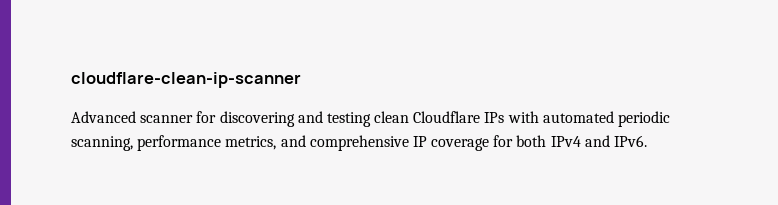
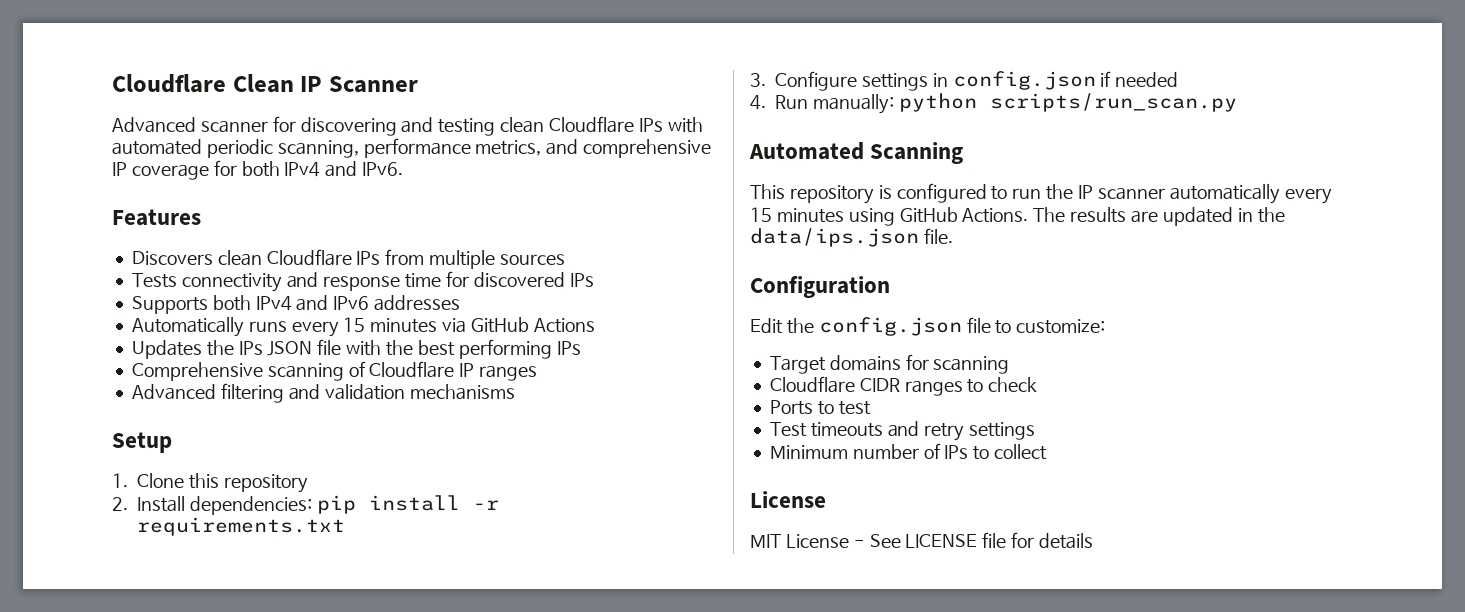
- cloudflare-clean-ip-scanner
+ Cloudflare Clean IP Scanner
+ Features
+ Discovers clean Cloudflare IPs from multiple sources
+ Tests connectivity and response time for discovered IPs
+ Supports both IPv4 and IPv6 addresses
+ Automatically runs every 15 minutes via GitHub Actions
+ Updates the IPs JSON file with the best performing IPs
+ Comprehensive scanning of Cloudflare IP ranges
+ Advanced filtering and validation mechanisms
+ Setup
+ 1. Clone this repository
+ 2. Install dependencies: pip install -r requirements.txt
+ 3. Configure settings in config.json if needed
+ 4. Run manually: python scripts/run_scan.py
+ Automated Scanning
+ This repository is configured to run the IP scanner automatically every 15 minutes using GitHub Actions. The results are updated in the data/ips.json file.
+ Configuration
+ Edit the config.json file to customize:
+ Target domains for scanning
+ Cloudflare CIDR ranges to check
+ Ports to test
+ Test timeouts and retry settings
+ Minimum number of IPs to collect
+ License
+ MIT License - See LICENSE file for details

